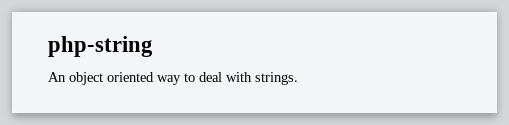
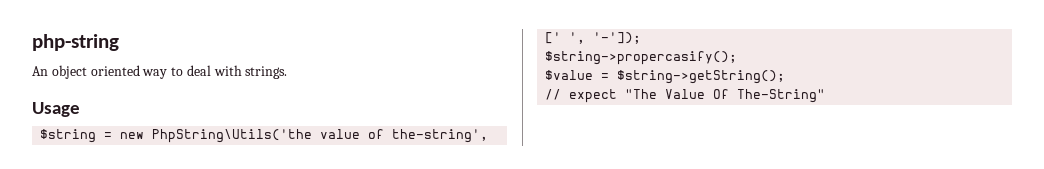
+ Usage
+ $string = new PhpString\Utils('the value of the-string', [' ', '-']);
+ $string->propercasify();
+ $value = $string->getString();
+ // expect "The Value Of The-String"

